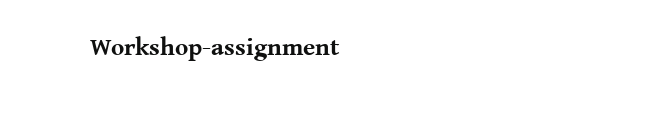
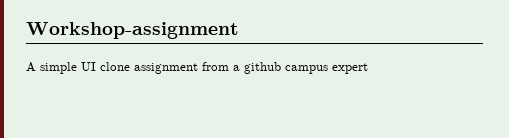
+ A simple UI clone assignment from a github campus expert

